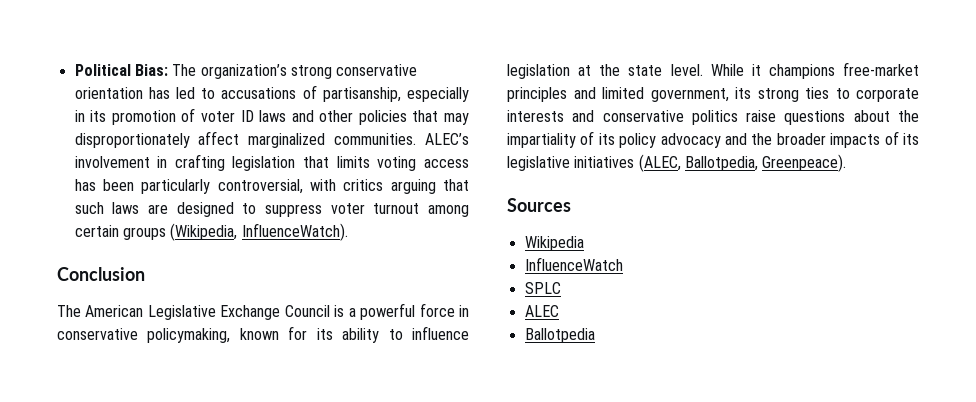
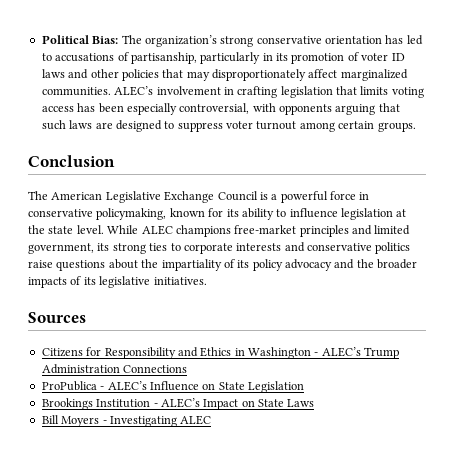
- Political Bias: The organization’s strong conservative orientation has led to accusations of partisanship, especially in its promotion of voter ID laws and other policies that may disproportionately affect marginalized communities.
+ Political Bias: The organization’s strong conservative orientation has led to accusations of partisanship, particularly in its promotion of voter ID laws and other policies that may disproportionately affect marginalized communities.
- ALEC’s involvement in crafting legislation that limits voting access has been particularly controversial, with critics arguing that such laws are designed to suppress voter turnout among certain groups (Wikipedia, InfluenceWatch).
+ ALEC’s involvement in crafting legislation that limits voting access has been especially controversial, with opponents arguing that such laws are designed to suppress voter turnout among certain groups.
- While it champions free-market principles and limited government, its strong ties to corporate interests and conservative politics raise questions about the impartiality of its policy advocacy and the broader impacts of its legislative initiatives (ALEC, Ballotpedia, Greenpeace).
+ While ALEC champions free-market principles and limited government, its strong ties to corporate interests and conservative politics raise questions about the impartiality of its policy advocacy and the broader impacts of its legislative initiatives.
  Sources
- Wikipedia
- InfluenceWatch
- SPLC
- ALEC
- Ballotpedia
+ Citizens for Responsibility and Ethics in Washington - ALEC’s Trump Administration Connections
+ ProPublica - ALEC’s Influence on State Legislation
+ Brookings Institution - ALEC’s Impact on State Laws
+ Bill Moyers - Investigating ALEC

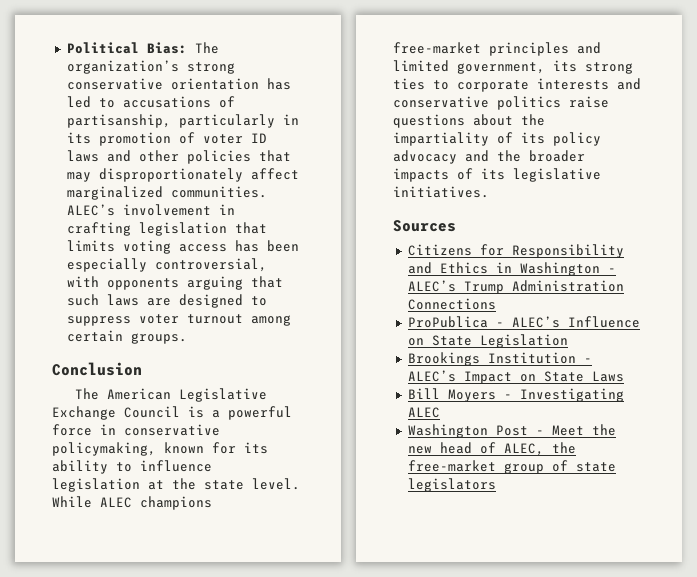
+ Washington Post - Meet the new head of ALEC, the free-market group of state legislators

